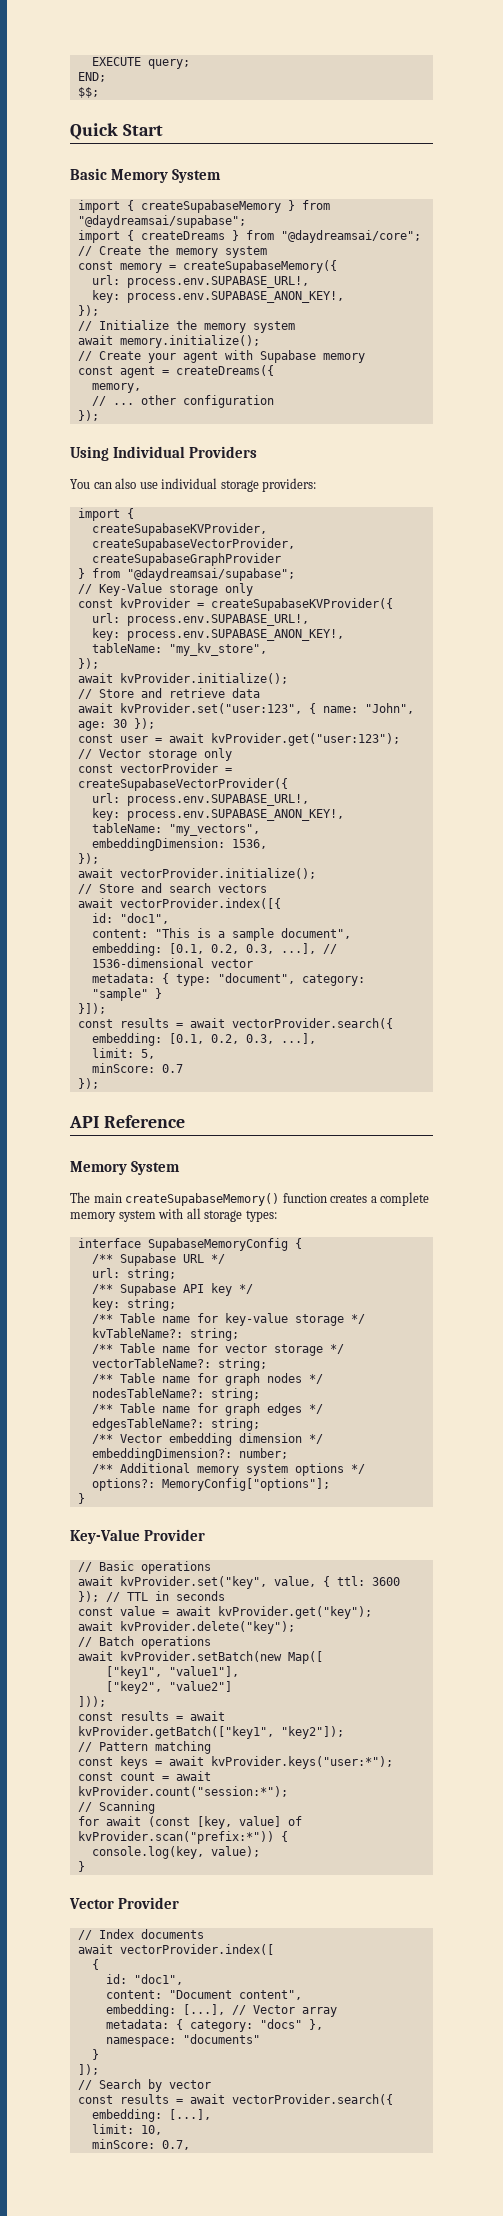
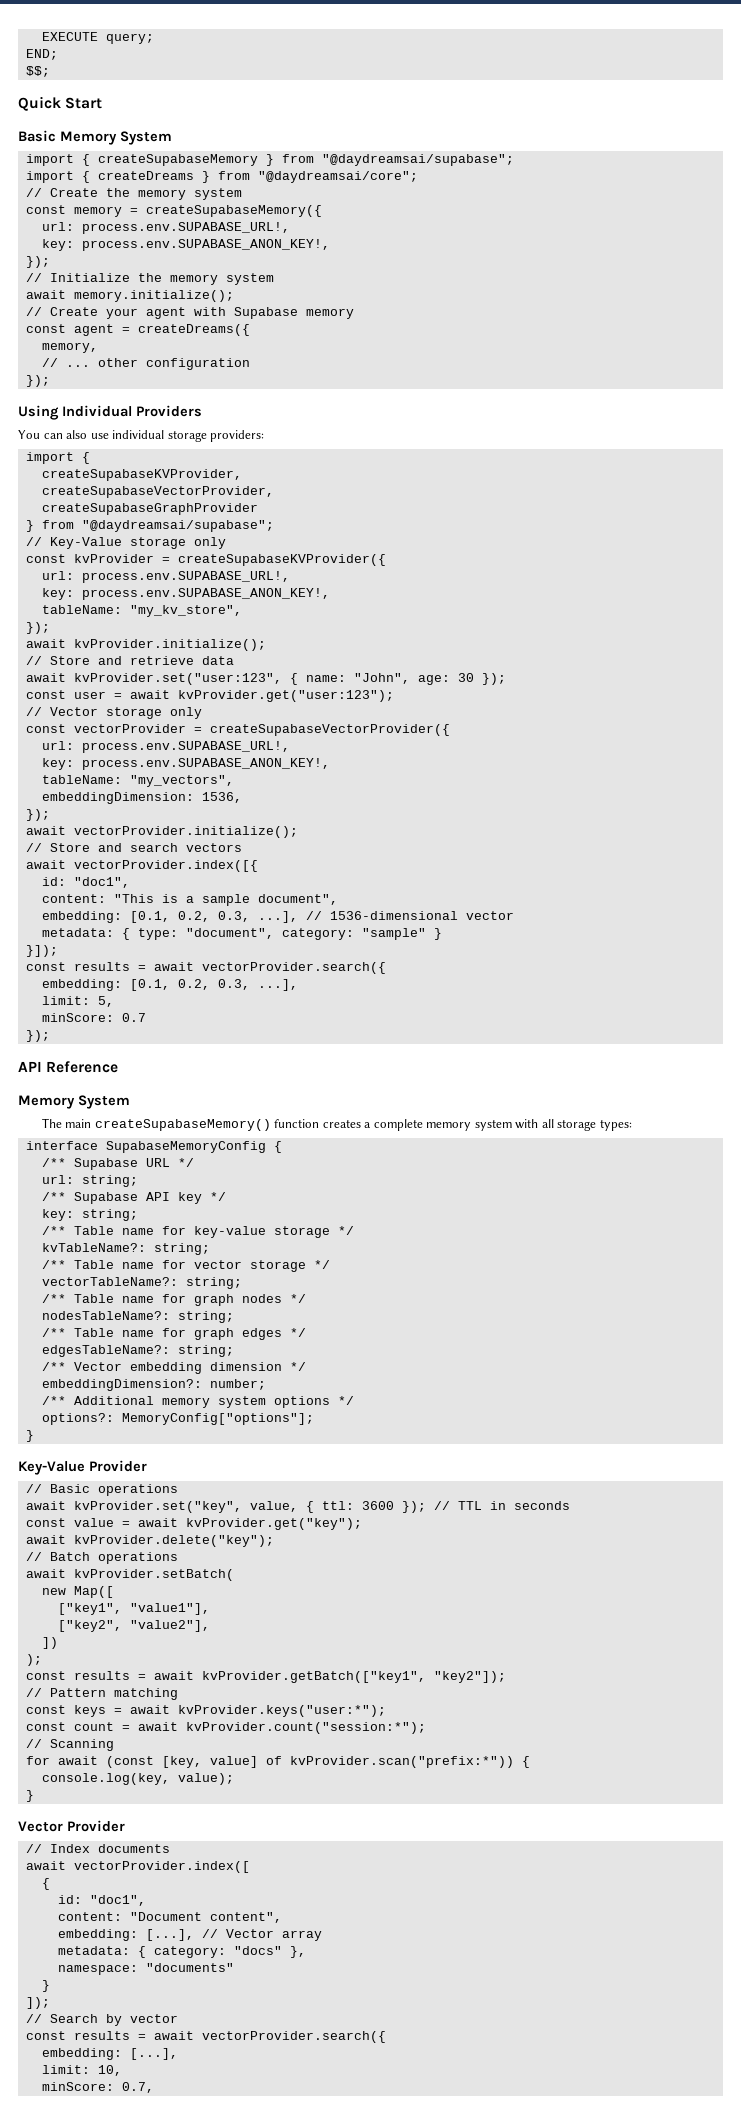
- await kvProvider.setBatch(new Map([
+ await kvProvider.setBatch(
+ new Map([
- ["key2", "value2"]
- ]));
+ ["key2", "value2"],
+ ])
+ );

